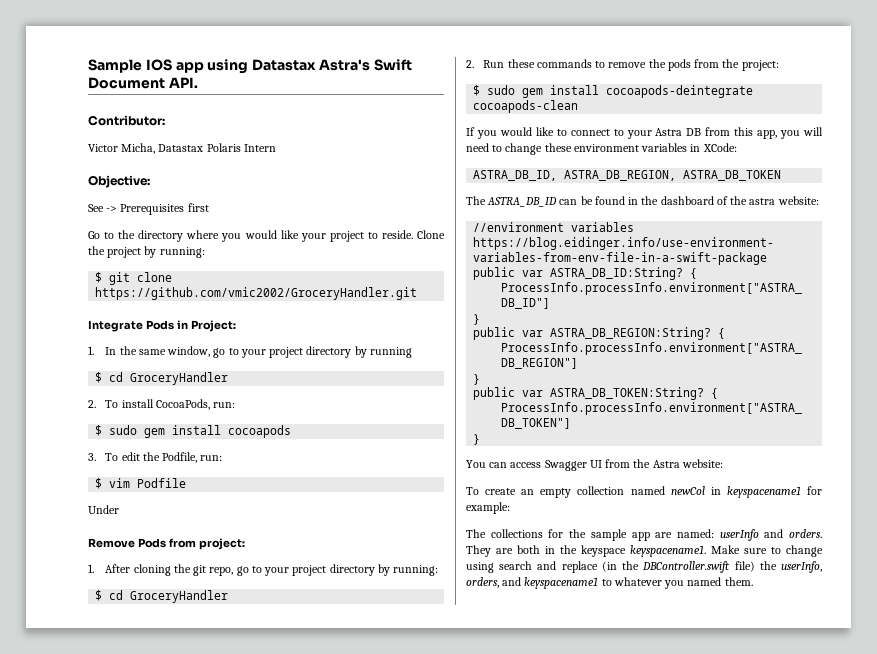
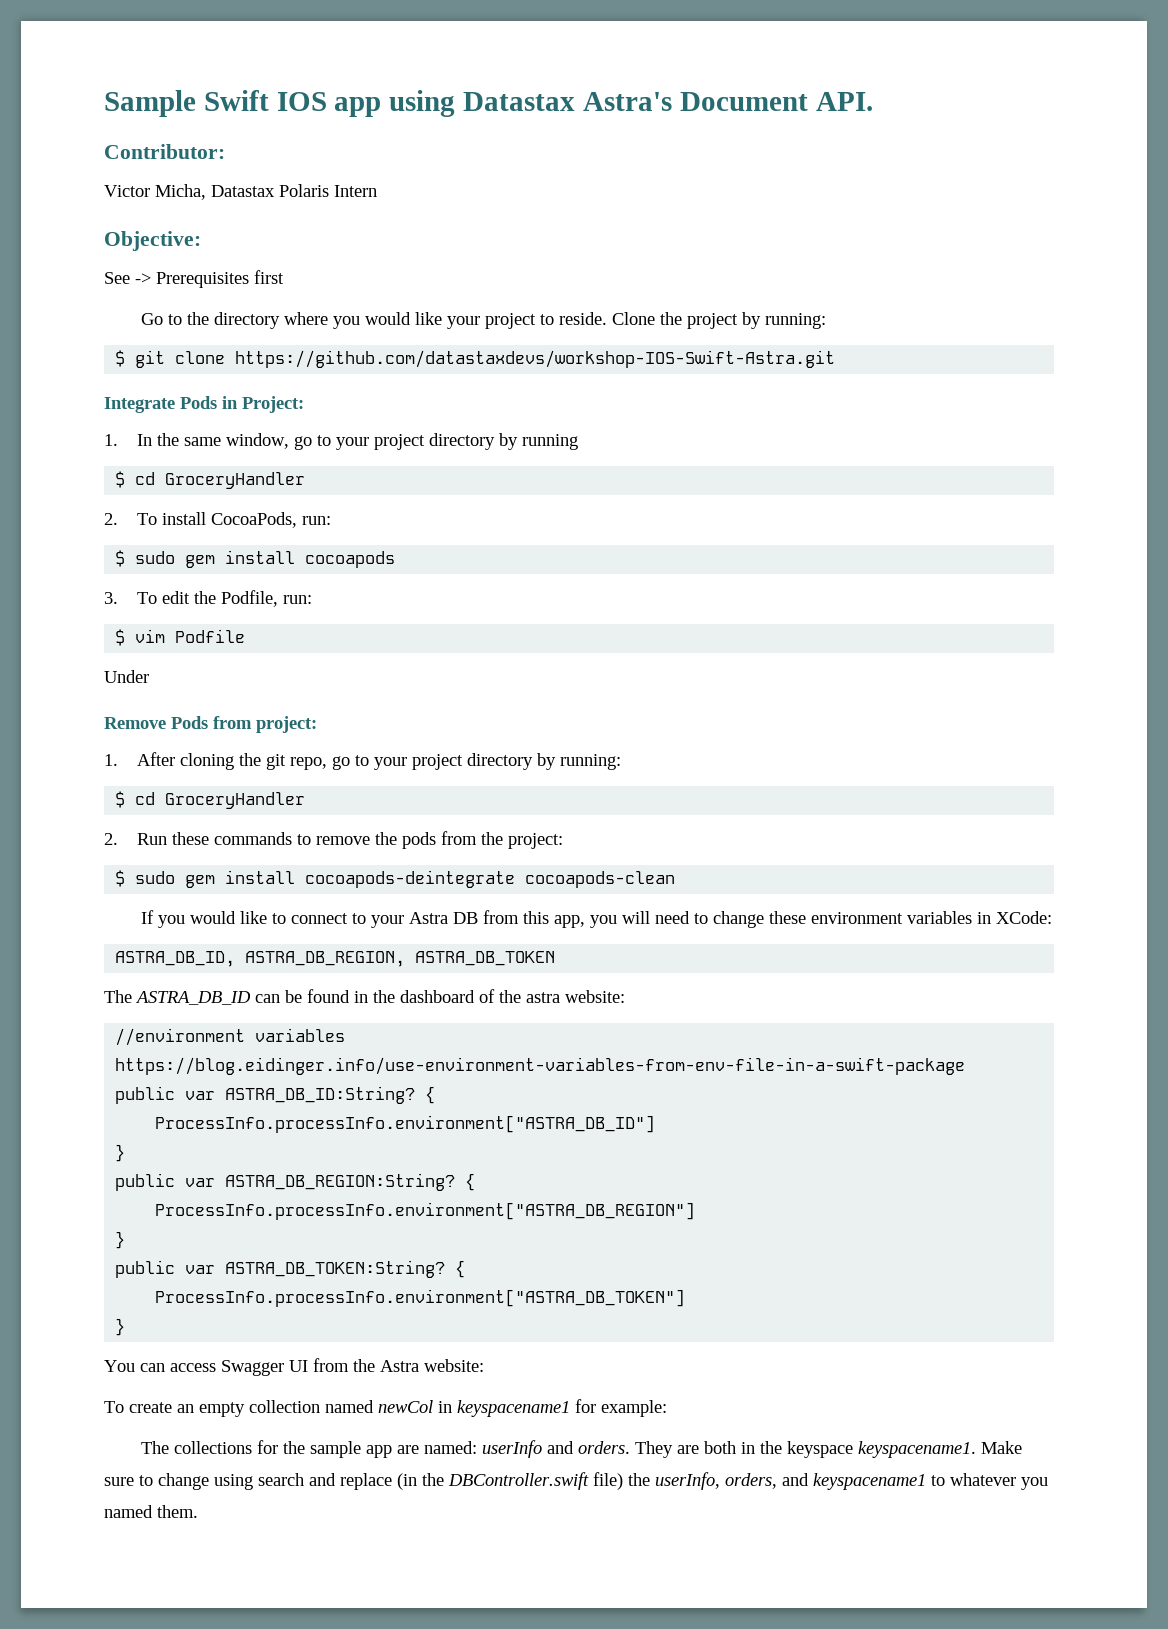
- Sample IOS app using Datastax Astra's Swift Document API.
+ Sample Swift IOS app using Datastax Astra's Document API.
- $ git clone https://github.com/vmic2002/GroceryHandler.git
+ $ git clone https://github.com/datastaxdevs/workshop-IOS-Swift-Astra.git

